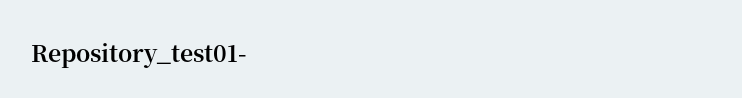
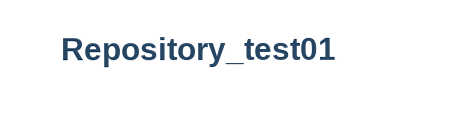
- Repository_test01-
+ Repository_test01

